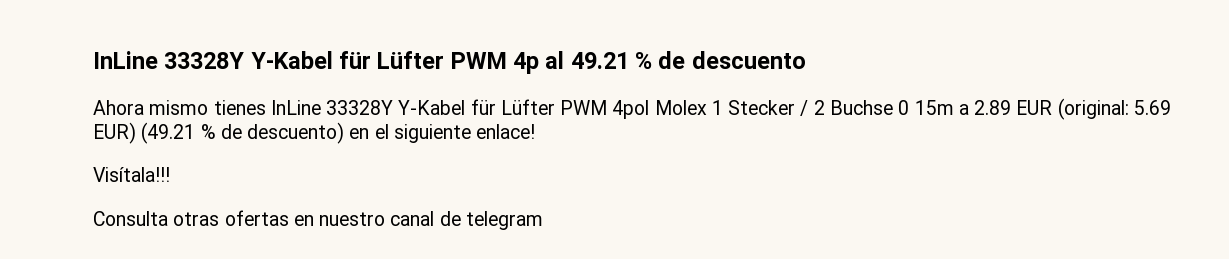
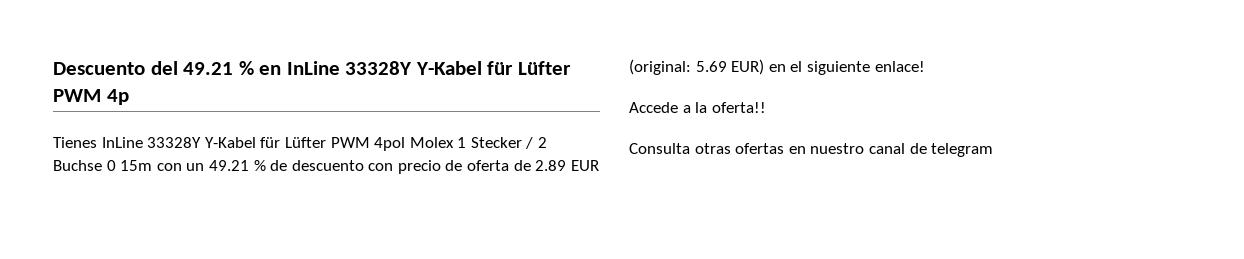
- InLine 33328Y Y-Kabel für Lüfter PWM 4p al 49.21 % de descuento
- Ahora mismo tienes InLine 33328Y Y-Kabel für Lüfter PWM 4pol Molex 1 Stecker / 2 Buchse 0 15m a 2.89 EUR (original: 5.69 EUR) (49.21 % de descuento) en el siguiente enlace!
+ Descuento del 49.21 % en InLine 33328Y Y-Kabel für Lüfter PWM 4p
+ Tienes InLine 33328Y Y-Kabel für Lüfter PWM 4pol Molex 1 Stecker / 2 Buchse 0 15m con un 49.21 % de descuento con precio de oferta de 2.89 EUR (original: 5.69 EUR) en el siguiente enlace!
- Visítala!!!
+ Accede a la oferta!!

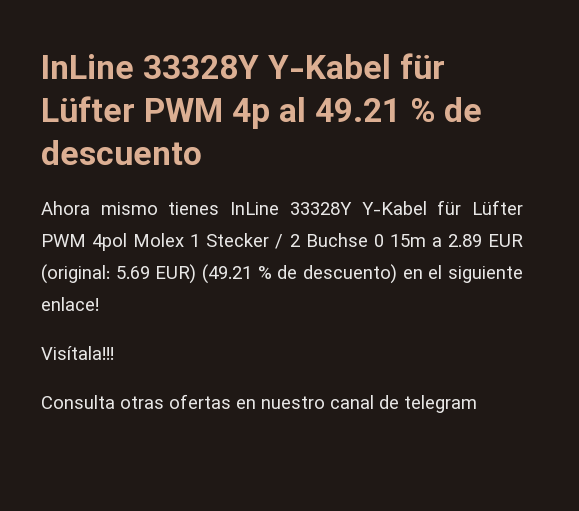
- Descuento del 49.21 % en InLine 33328Y Y-Kabel für Lüfter PWM 4p
- Tienes InLine 33328Y Y-Kabel für Lüfter PWM 4pol Molex 1 Stecker / 2 Buchse 0 15m con un 49.21 % de descuento con precio de oferta de 2.89 EUR (original: 5.69 EUR) en el siguiente enlace!
+ InLine 33328Y Y-Kabel für Lüfter PWM 4p al 49.21 % de descuento
+ Ahora mismo tienes InLine 33328Y Y-Kabel für Lüfter PWM 4pol Molex 1 Stecker / 2 Buchse 0 15m a 2.89 EUR (original: 5.69 EUR) (49.21 % de descuento) en el siguiente enlace!
- Accede a la oferta!!
+ Visítala!!!

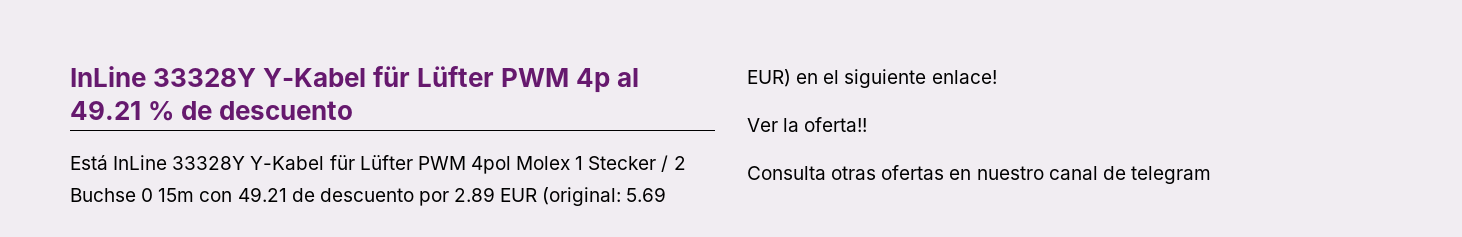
- Ahora mismo tienes InLine 33328Y Y-Kabel für Lüfter PWM 4pol Molex 1 Stecker / 2 Buchse 0 15m a 2.89 EUR (original: 5.69 EUR) (49.21 % de descuento) en el siguiente enlace!
+ Está InLine 33328Y Y-Kabel für Lüfter PWM 4pol Molex 1 Stecker / 2 Buchse 0 15m con 49.21 de descuento por 2.89 EUR (original: 5.69 EUR) en el siguiente enlace!
- Visítala!!!
+ Ver la oferta!!

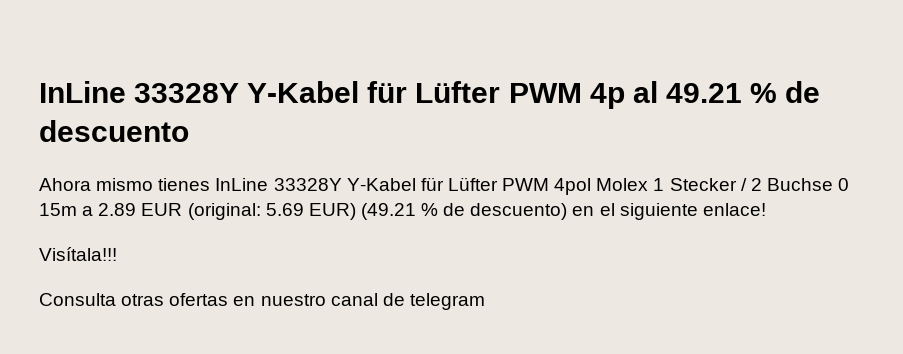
- Está InLine 33328Y Y-Kabel für Lüfter PWM 4pol Molex 1 Stecker / 2 Buchse 0 15m con 49.21 de descuento por 2.89 EUR (original: 5.69 EUR) en el siguiente enlace!
+ Ahora mismo tienes InLine 33328Y Y-Kabel für Lüfter PWM 4pol Molex 1 Stecker / 2 Buchse 0 15m a 2.89 EUR (original: 5.69 EUR) (49.21 % de descuento) en el siguiente enlace!
- Ver la oferta!!
+ Visítala!!!

